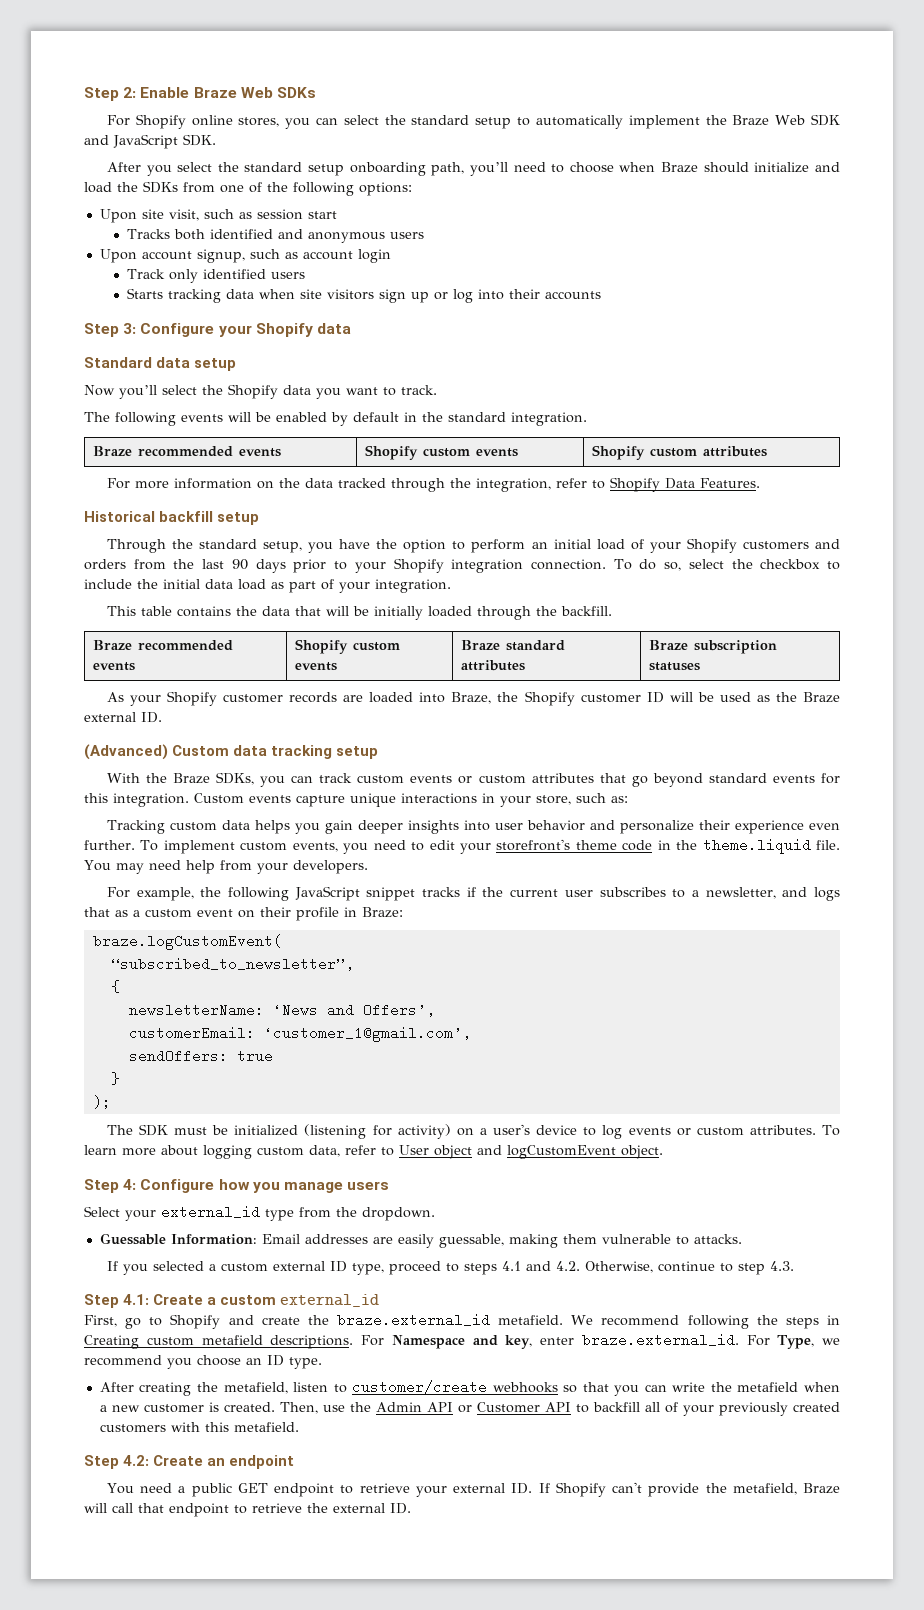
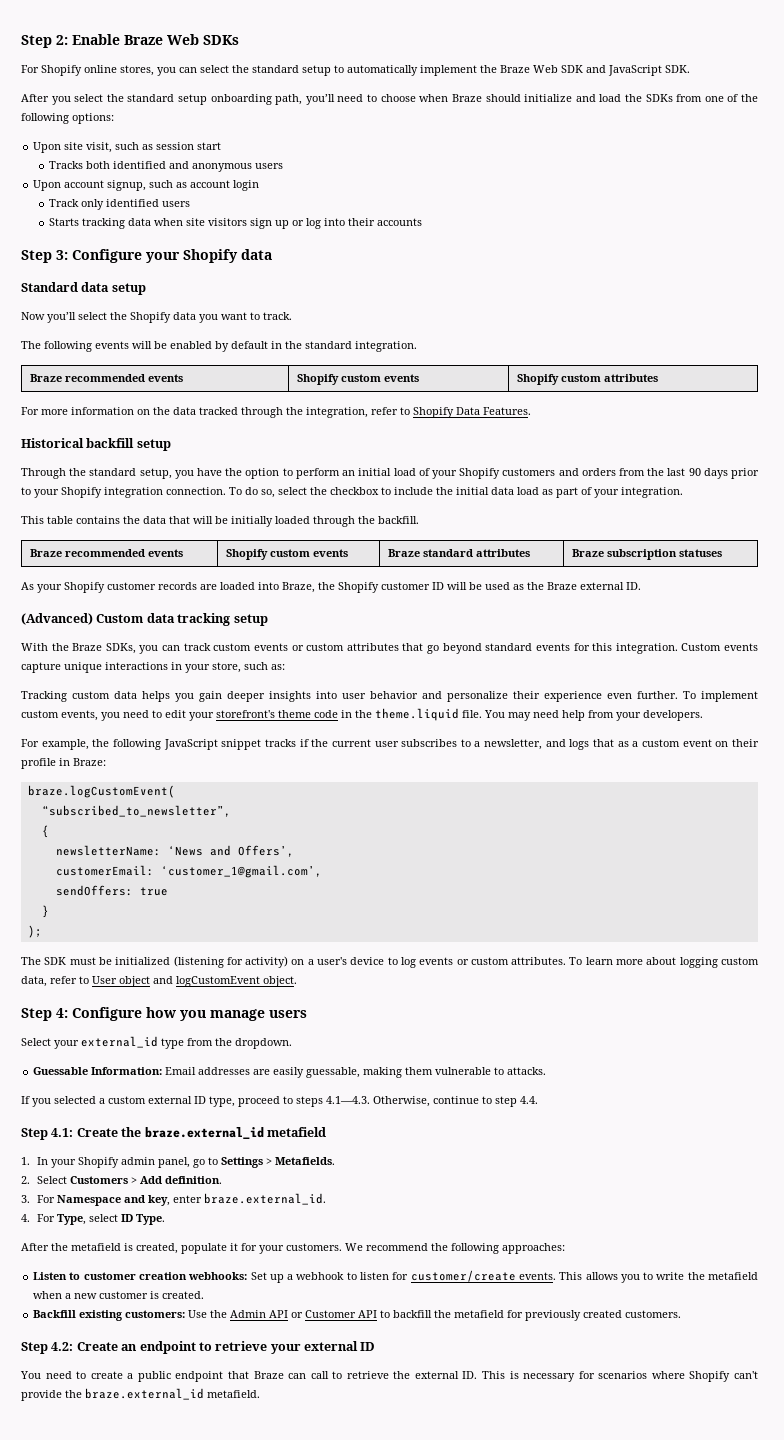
- If you selected a custom external ID type, proceed to steps 4.1 and 4.2. Otherwise, continue to step 4.3.
+ If you selected a custom external ID type, proceed to steps 4.1—4.3. Otherwise, continue to step 4.4.
- Step 4.1: Create a custom external_id
- First, go to Shopify and create the braze.external_id metafield. We recommend following the steps in Creating custom metafield descriptions. For Namespace and key, enter braze.external_id. For Type, we recommend you choose an ID type.
- After creating the metafield, listen to customer/create webhooks so that you can write the metafield when a new customer is created. Then, use the Admin API or Customer API to backfill all of your previously created customers with this metafield.
+ Step 4.1: Create the braze.external_id metafield
+ 1. In your Shopify admin panel, go to Settings > Metafields.
+ 2. Select Customers > Add definition.
+ 3. For Namespace and key, enter braze.external_id.
+ 4. For Type, select ID Type.
+ After the metafield is created, populate it for your customers. We recommend the following approaches:
+ Listen to customer creation webhooks: Set up a webhook to listen for customer/create events. This allows you to write the metafield when a new customer is created.
+ Backfill existing customers: Use the Admin API or Customer API to backfill the metafield for previously created customers.
- Step 4.2: Create an endpoint
- You need a public GET endpoint to retrieve your external ID. If Shopify can't provide the metafield, Braze will call that endpoint to retrieve the external ID.
+ Step 4.2: Create an endpoint to retrieve your external ID
+ You need to create a public endpoint that Braze can call to retrieve the external ID. This is necessary for scenarios where Shopify can't provide the braze.external_id metafield.

